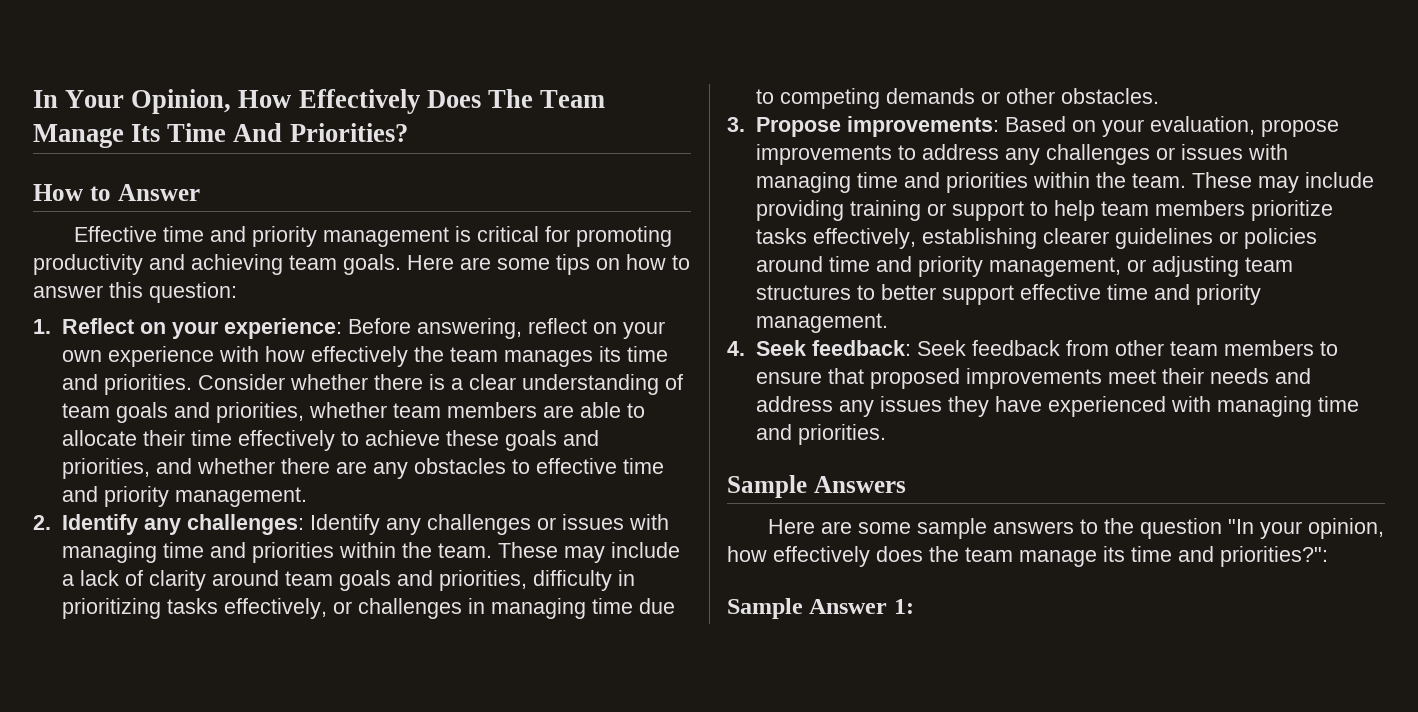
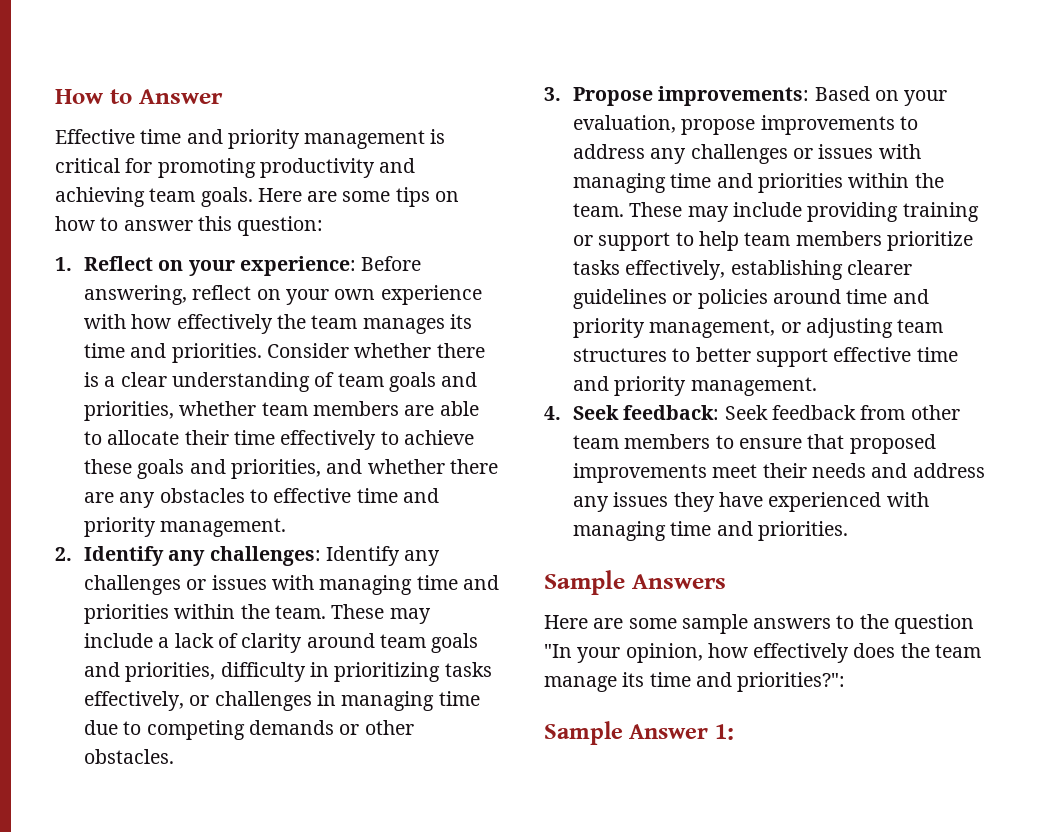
- In Your Opinion, How Effectively Does The Team Manage Its Time And Priorities?

